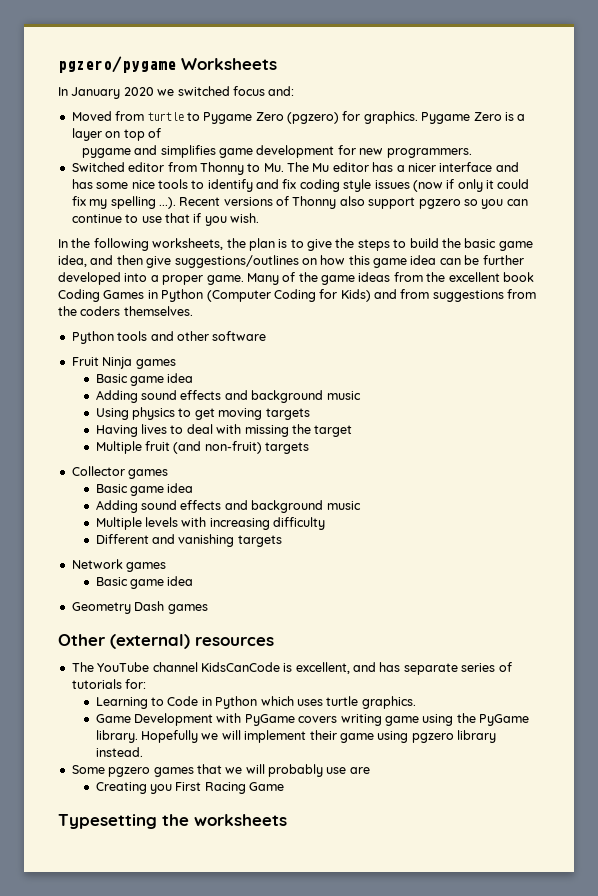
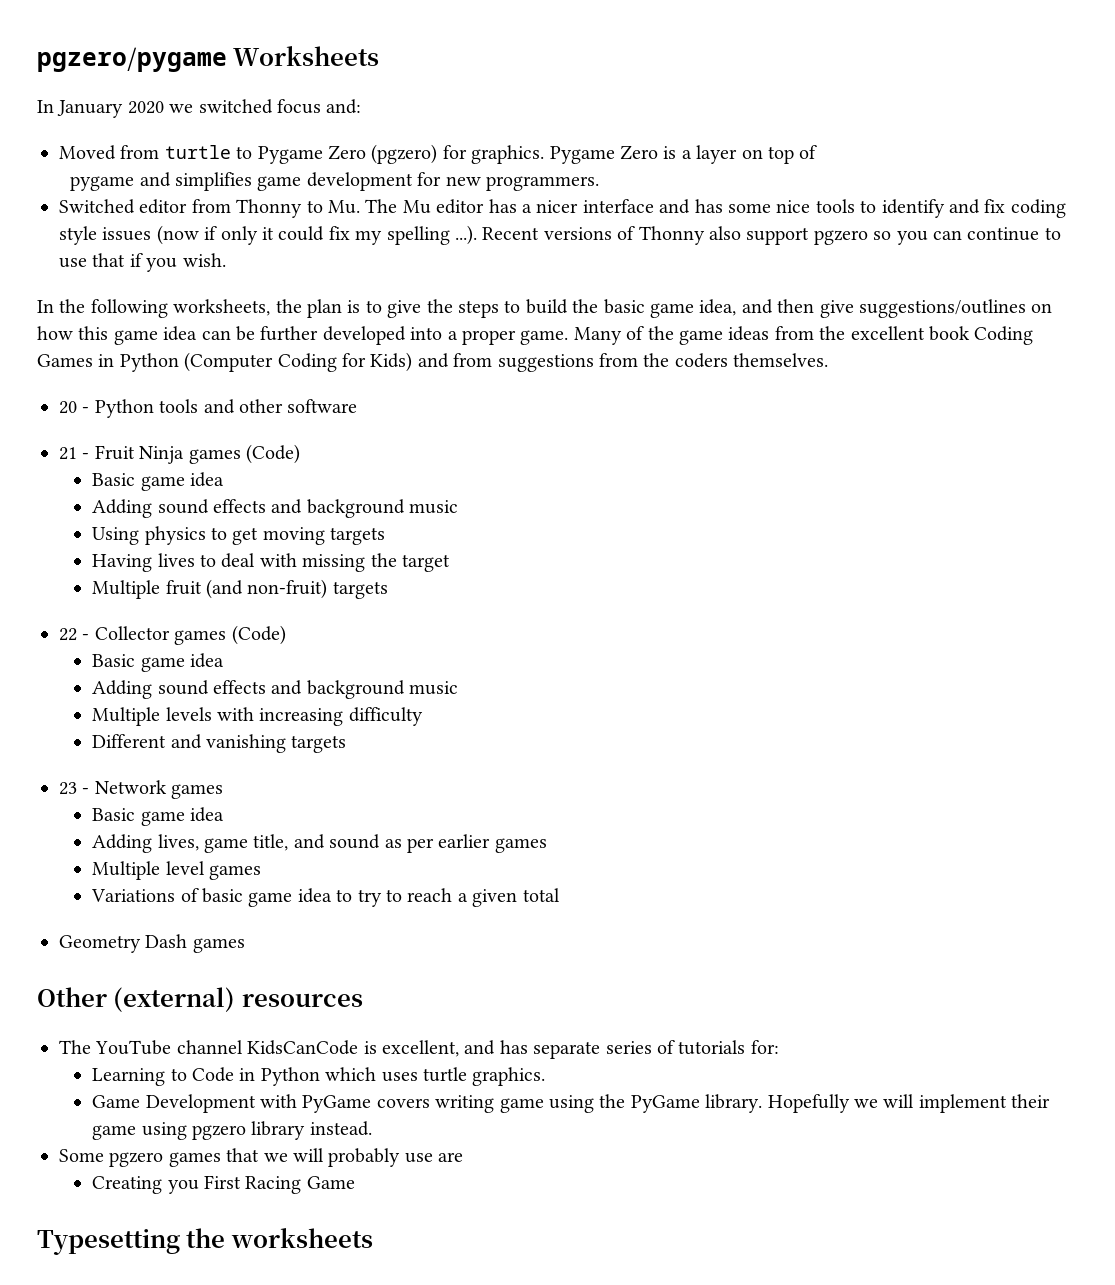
- Python tools and other software
+ 20 - Python tools and other software
- Fruit Ninja games
+ 21 - Fruit Ninja games (Code)
- Collector games
+ 22 - Collector games (Code)
- Network games
+ 23 - Network games
+ Adding lives, game title, and sound as per earlier games
+ Multiple level games
+ Variations of basic game idea to try to reach a given total

